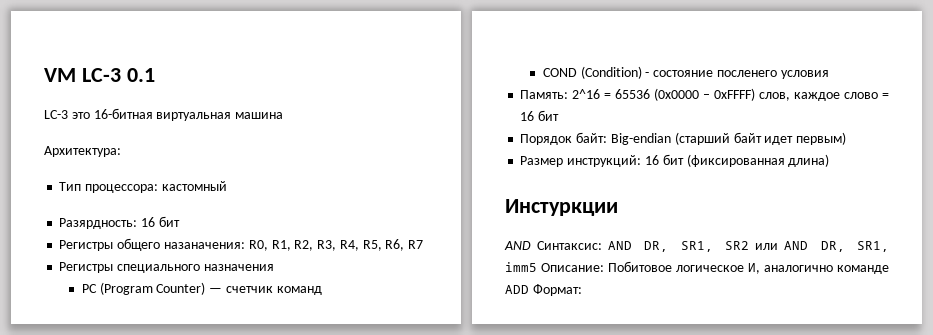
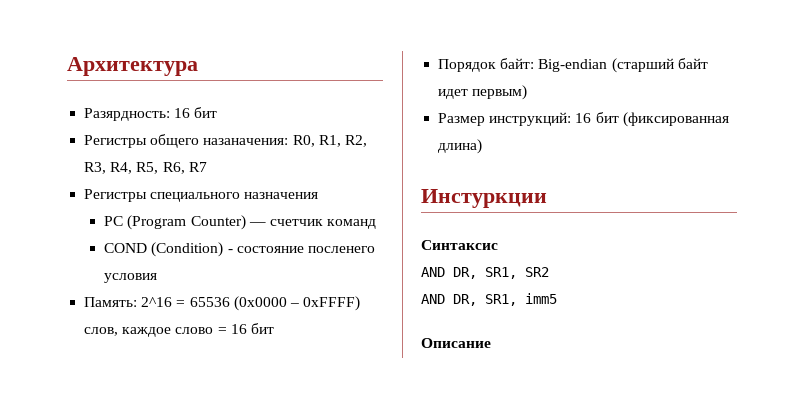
- VM LC-3 0.1
- LC-3 это 16-битная виртуальная машина
- Архитектура:
- Тип процессора: кастомный
+ Архитектура
- AND Синтаксис: AND DR, SR1, SR2 или AND DR, SR1, imm5 Описание: Побитовое логическое И, аналогично команде ADD Формат:
+ Синтаксис
+ AND DR, SR1, SR2
+ AND DR, SR1, imm5
+ Описание

